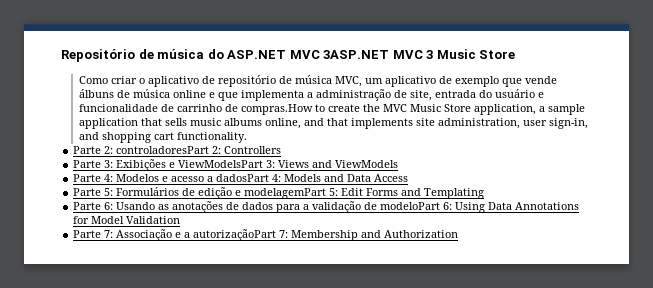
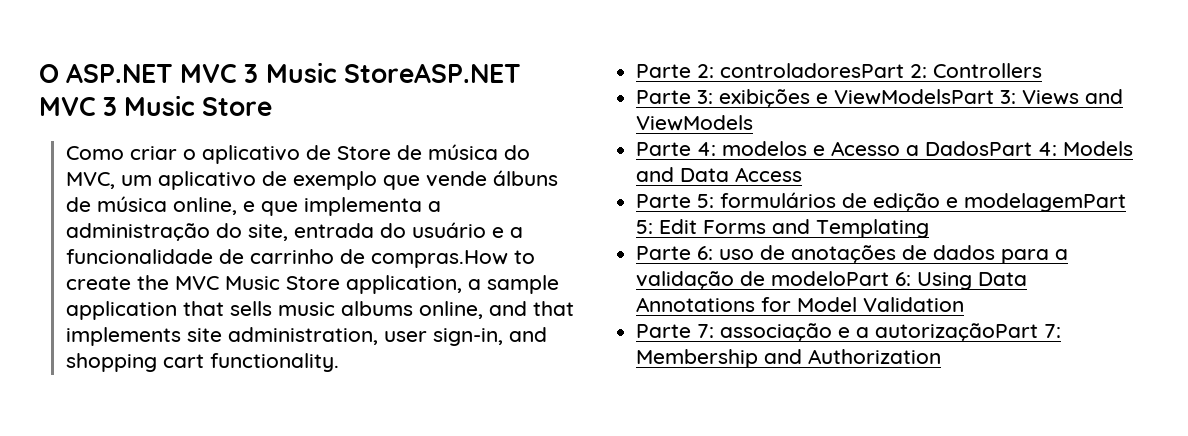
- Repositório de música do ASP.NET MVC 3ASP.NET MVC 3 Music Store
+ O ASP.NET MVC 3 Music StoreASP.NET MVC 3 Music Store
- Como criar o aplicativo de repositório de música MVC, um aplicativo de exemplo que vende álbuns de música online e que implementa a administração de site, entrada do usuário e funcionalidade de carrinho de compras.How to create the MVC Music Store application, a sample application that sells music albums online, and that implements site administration, user sign-in, and shopping cart functionality.
+ Como criar o aplicativo de Store de música do MVC, um aplicativo de exemplo que vende álbuns de música online, e que implementa a administração do site, entrada do usuário e a funcionalidade de carrinho de compras.How to create the MVC Music Store application, a sample application that sells music albums online, and that implements site administration, user sign-in, and shopping cart functionality.
- Parte 3: Exibições e ViewModelsPart 3: Views and ViewModels
+ Parte 3: exibições e ViewModelsPart 3: Views and ViewModels
- Parte 4: Modelos e acesso a dadosPart 4: Models and Data Access
+ Parte 4: modelos e Acesso a DadosPart 4: Models and Data Access
- Parte 5: Formulários de edição e modelagemPart 5: Edit Forms and Templating
+ Parte 5: formulários de edição e modelagemPart 5: Edit Forms and Templating
- Parte 6: Usando as anotações de dados para a validação de modeloPart 6: Using Data Annotations for Model Validation
+ Parte 6: uso de anotações de dados para a validação de modeloPart 6: Using Data Annotations for Model Validation
- Parte 7: Associação e a autorizaçãoPart 7: Membership and Authorization
+ Parte 7: associação e a autorizaçãoPart 7: Membership and Authorization

